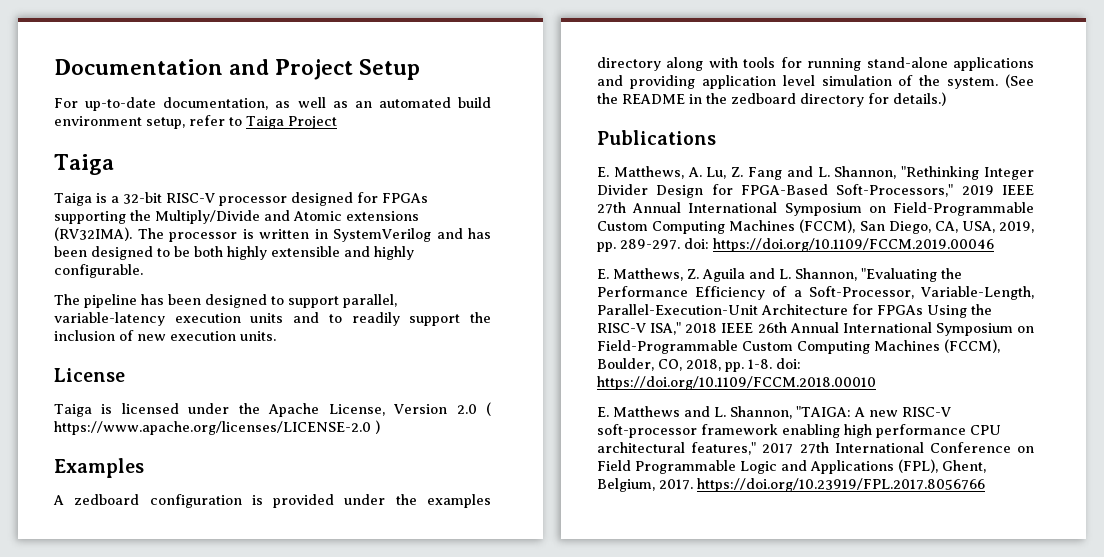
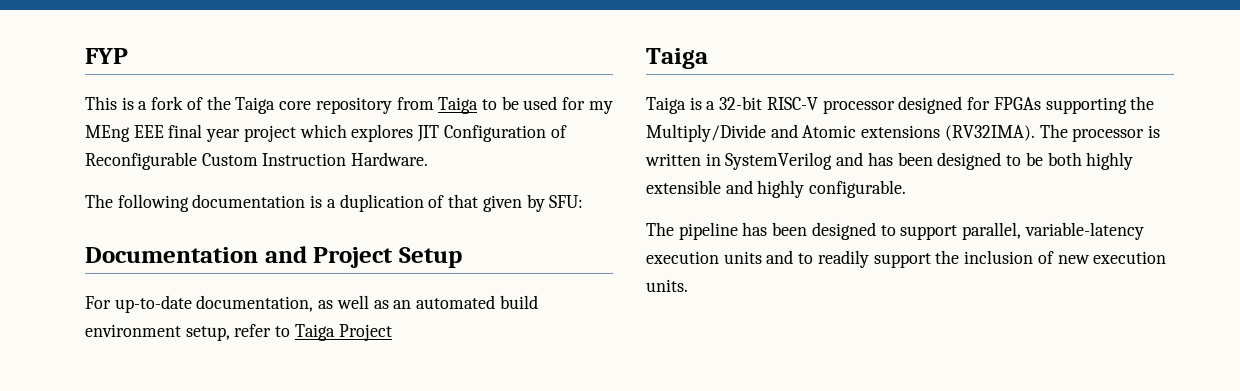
+ FYP
+ This is a fork of the Taiga core repository from Taiga to be used for my MEng EEE final year project which explores JIT Configuration of Reconfigurable Custom Instruction Hardware.
+ The following documentation is a duplication of that given by SFU:
- License
- Taiga is licensed under the Apache License, Version 2.0 ( https://www.apache.org/licenses/LICENSE-2.0 )
- Examples
- A zedboard configuration is provided under the examples directory along with tools for running stand-alone applications and providing application level simulation of the system. (See the README in the zedboard directory for details.)
- Publications
- E. Matthews, A. Lu, Z. Fang and L. Shannon, "Rethinking Integer Divider Design for FPGA-Based Soft-Processors," 2019 IEEE 27th Annual International Symposium on Field-Programmable Custom Computing Machines (FCCM), San Diego, CA, USA, 2019, pp. 289-297. doi: https://doi.org/10.1109/FCCM.2019.00046
- E. Matthews, Z. Aguila and L. Shannon, "Evaluating the Performance Efficiency of a Soft-Processor, Variable-Length, Parallel-Execution-Unit Architecture for FPGAs Using the RISC-V ISA," 2018 IEEE 26th Annual International Symposium on Field-Programmable Custom Computing Machines (FCCM), Boulder, CO, 2018, pp. 1-8. doi: https://doi.org/10.1109/FCCM.2018.00010
- E. Matthews and L. Shannon, "TAIGA: A new RISC-V soft-processor framework enabling high performance CPU architectural features," 2017 27th International Conference on Field Programmable Logic and Applications (FPL), Ghent, Belgium, 2017. https://doi.org/10.23919/FPL.2017.8056766

